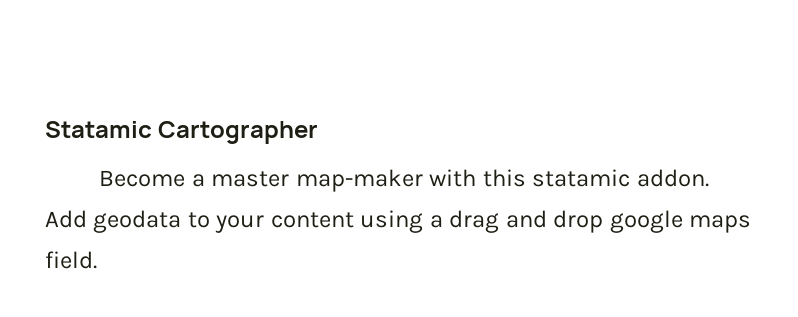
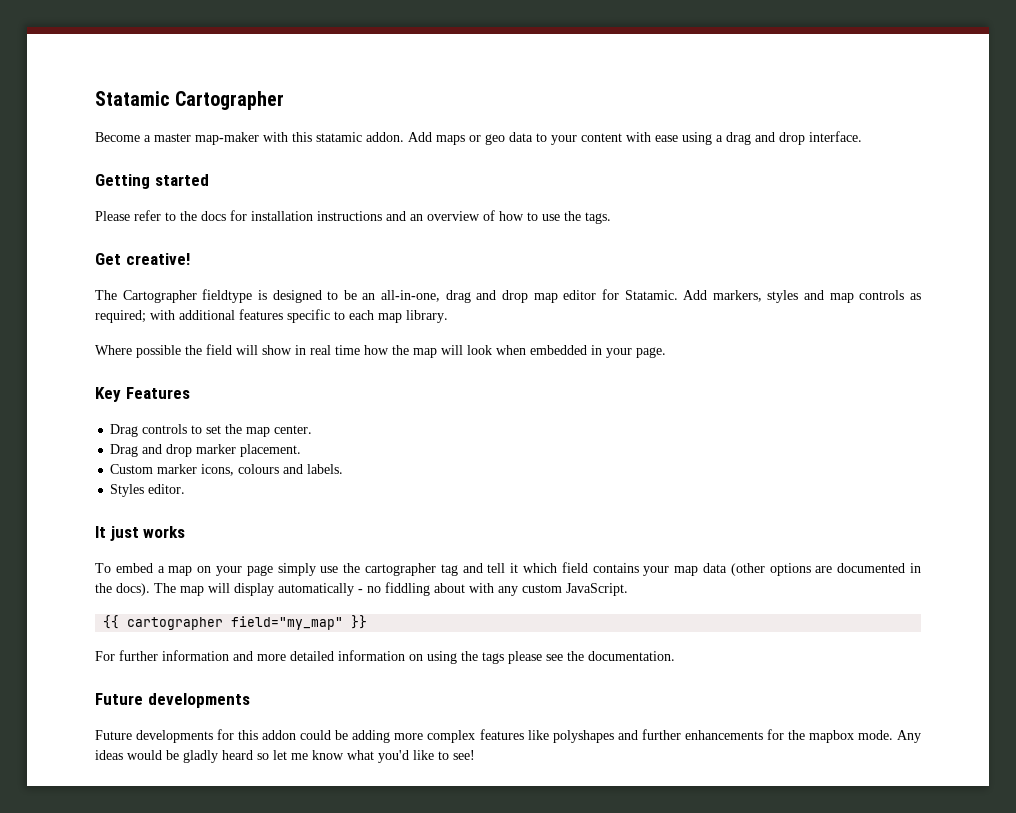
- Add geodata to your content using a drag and drop google maps field.
+ Add maps or geo data to your content with ease using a drag and drop interface.
+ Getting started
+ Please refer to the docs for installation instructions and an overview of how to use the tags.
+ Get creative!
+ The Cartographer fieldtype is designed to be an all-in-one, drag and drop map editor for Statamic. Add markers, styles and map controls as required; with additional features specific to each map library.
+ Where possible the field will show in real time how the map will look when embedded in your page.
+ Key Features
+ Drag controls to set the map center.
+ Drag and drop marker placement.
+ Custom marker icons, colours and labels.
+ Styles editor.
+ It just works
+ To embed a map on your page simply use the cartographer tag and tell it which field contains your map data (other options are documented in the docs). The map will display automatically - no fiddling about with any custom JavaScript.
+ {{ cartographer field="my_map" }}
+ For further information and more detailed information on using the tags please see the documentation.
+ Future developments
+ Future developments for this addon could be adding more complex features like polyshapes and further enhancements for the mapbox mode. Any ideas would be gladly heard so let me know what you'd like to see!

